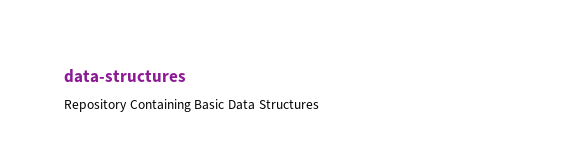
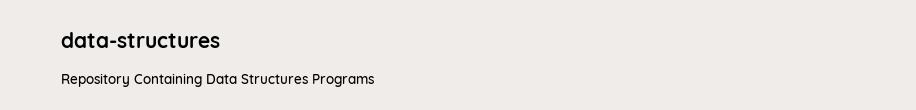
- Repository Containing Basic Data Structures
+ Repository Containing Data Structures Programs

